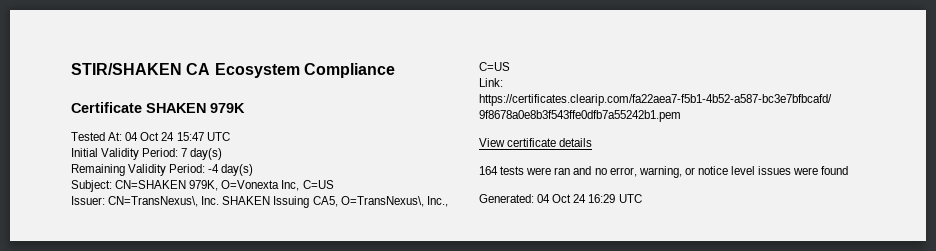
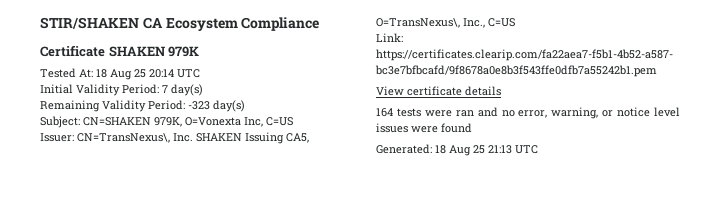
- Tested At: 04 Oct 24 15:47 UTC
+ Tested At: 18 Aug 25 20:14 UTC
- Remaining Validity Period: -4 day(s)
+ Remaining Validity Period: -323 day(s)
- Generated: 04 Oct 24 16:29 UTC
+ Generated: 18 Aug 25 21:13 UTC

